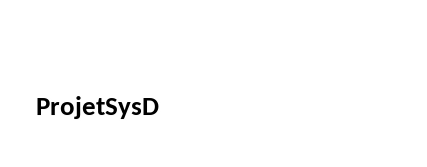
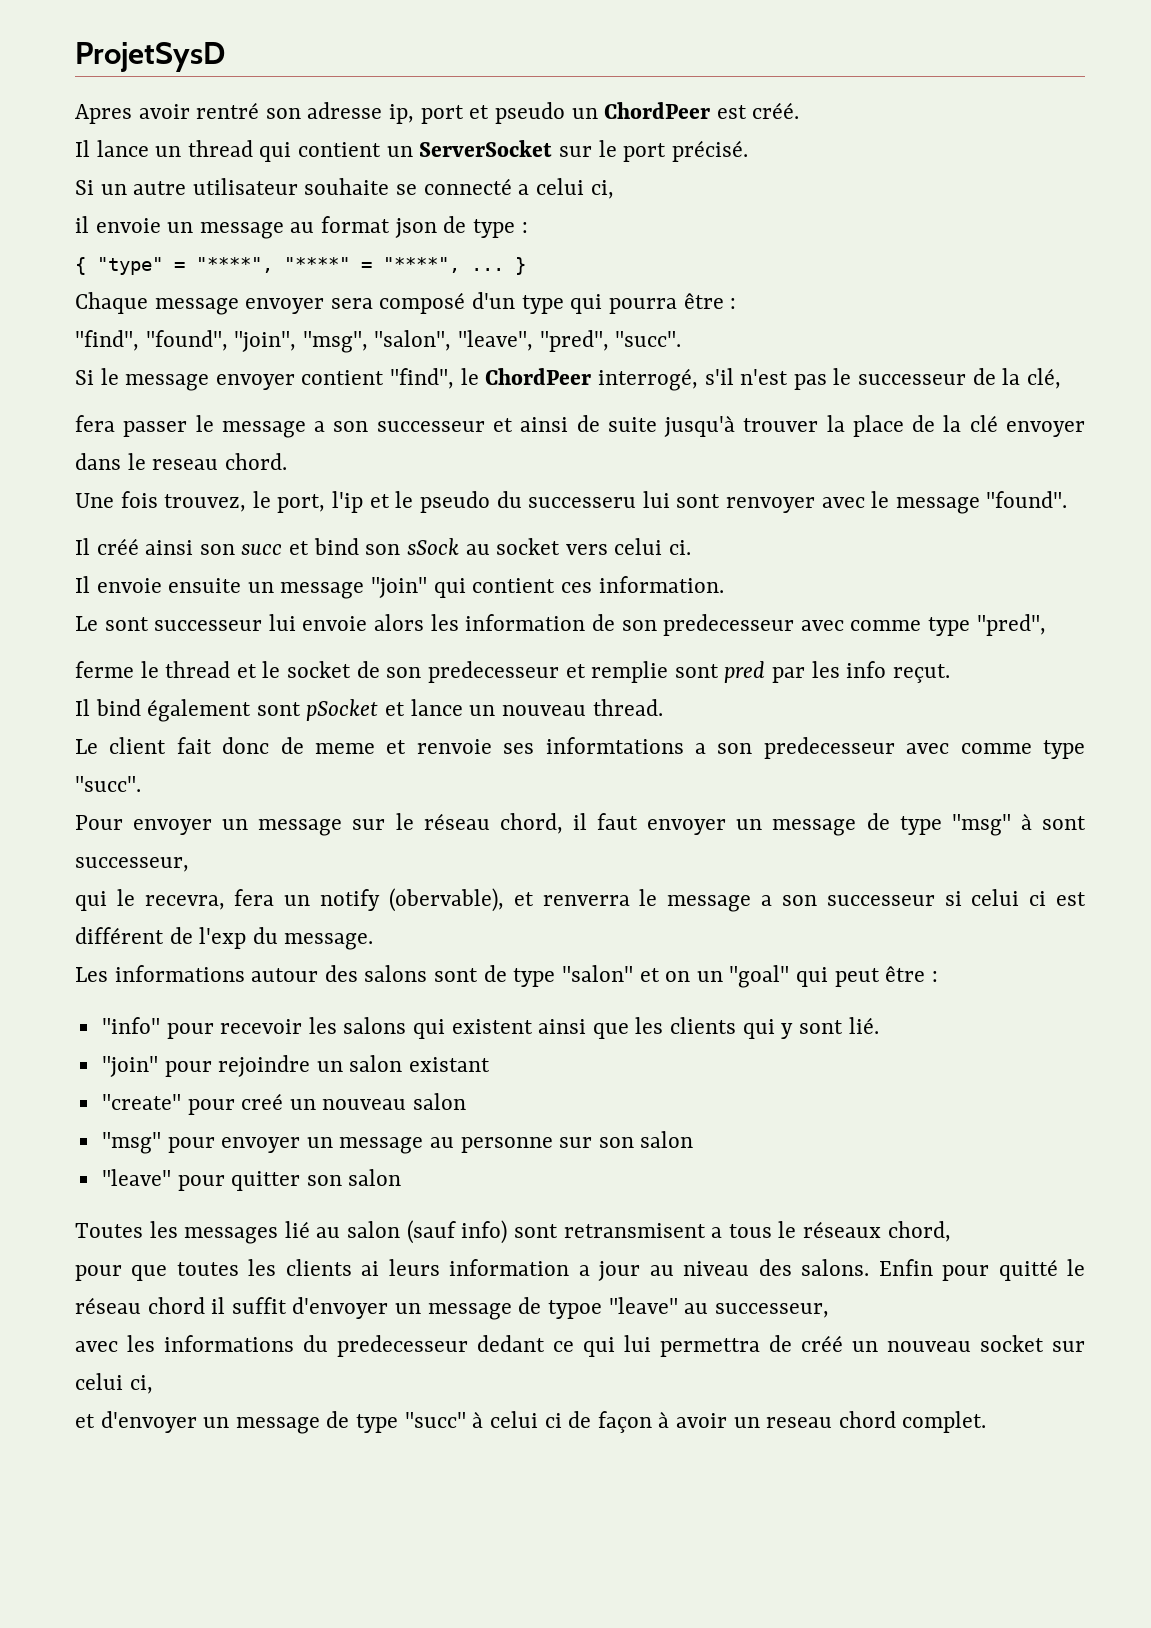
+ Apres avoir rentré son adresse ip, port et pseudo un ChordPeer est créé.
+ Il lance un thread qui contient un ServerSocket sur le port précisé.
+ Si un autre utilisateur souhaite se connecté a celui ci,
+ il envoie un message au format json de type :
+ { "type" = "****", "****" = "****", ... }
+ Chaque message envoyer sera composé d'un type qui pourra être :
+ "find", "found", "join", "msg", "salon", "leave", "pred", "succ".
+ Si le message envoyer contient "find", le ChordPeer interrogé, s'il n'est pas le successeur de la clé,
+ fera passer le message a son successeur et ainsi de suite jusqu'à trouver la place de la clé envoyer dans le reseau chord.
+ Une fois trouvez, le port, l'ip et le pseudo du successeru lui sont renvoyer avec le message "found".
+ Il créé ainsi son succ et bind son sSock au socket vers celui ci.
+ Il envoie ensuite un message "join" qui contient ces information.
+ Le sont successeur lui envoie alors les information de son predecesseur avec comme type "pred",
+ ferme le thread et le socket de son predecesseur et remplie sont pred par les info reçut.
+ Il bind également sont pSocket et lance un nouveau thread.
+ Le client fait donc de meme et renvoie ses informtations a son predecesseur avec comme type "succ".
+ Pour envoyer un message sur le réseau chord, il faut envoyer un message de type "msg" à sont successeur,
+ qui le recevra, fera un notify (obervable), et renverra le message a son successeur si celui ci est différent de l'exp du message.
+ Les informations autour des salons sont de type "salon" et on un "goal" qui peut être :
+ "info" pour recevoir les salons qui existent ainsi que les clients qui y sont lié.
+ "join" pour rejoindre un salon existant
+ "create" pour creé un nouveau salon
+ "msg" pour envoyer un message au personne sur son salon
+ "leave" pour quitter son salon
+ Toutes les messages lié au salon (sauf info) sont retransmisent a tous le réseaux chord,
+ pour que toutes les clients ai leurs information a jour au niveau des salons. Enfin pour quitté le réseau chord il suffit d'envoyer un message de typoe "leave" au successeur,
+ avec les informations du predecesseur dedant ce qui lui permettra de créé un nouveau socket sur celui ci,
+ et d'envoyer un message de type "succ" à celui ci de façon à avoir un reseau chord complet.

